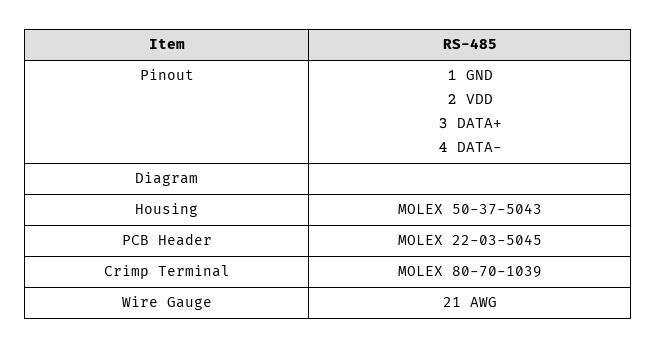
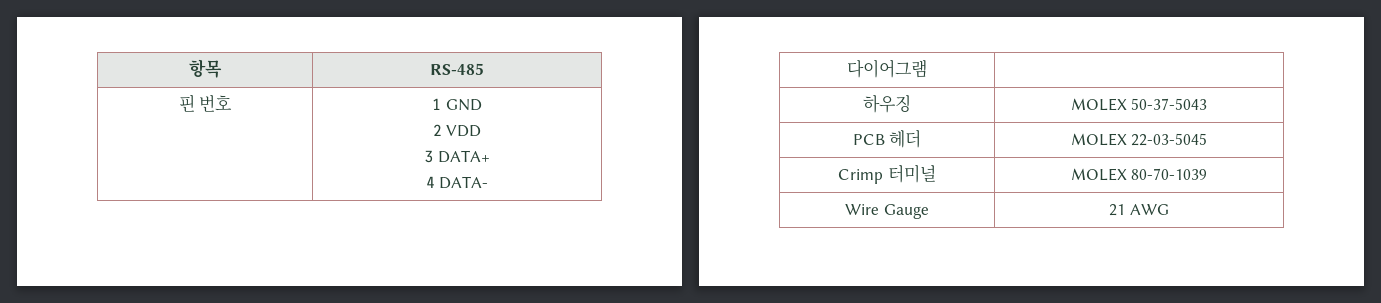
- Item | RS-485
+ 항목 | RS-485
- Pinout | 1 GND
+ 핀 번호 | 1 GND
- Diagram |
- Housing | MOLEX 50-37-5043
+ 다이어그램 |
+ 하우징 | MOLEX 50-37-5043
- PCB Header | MOLEX 22-03-5045
+ PCB 헤더 | MOLEX 22-03-5045
- Crimp Terminal | MOLEX 80-70-1039
+ Crimp 터미널 | MOLEX 80-70-1039

